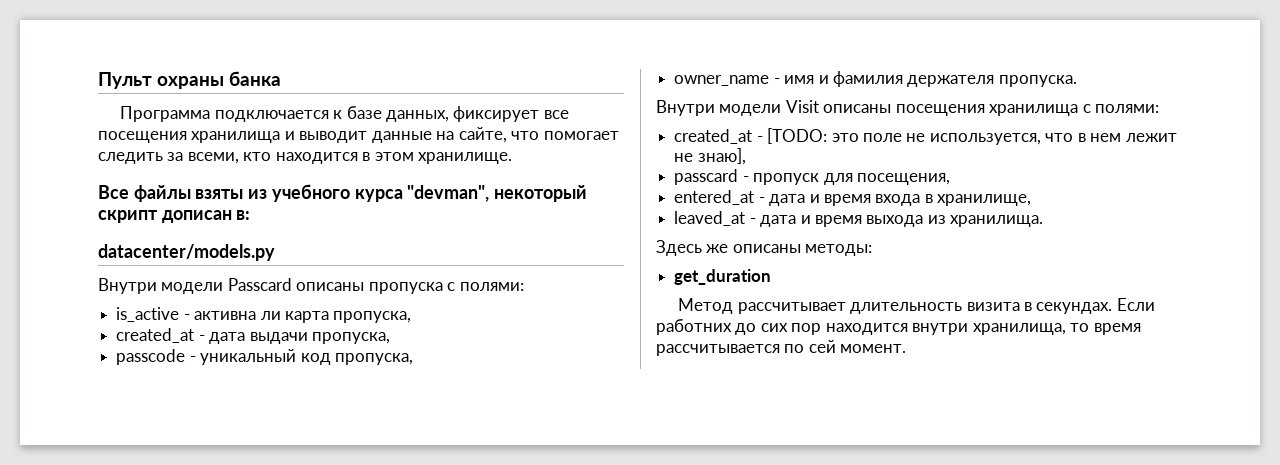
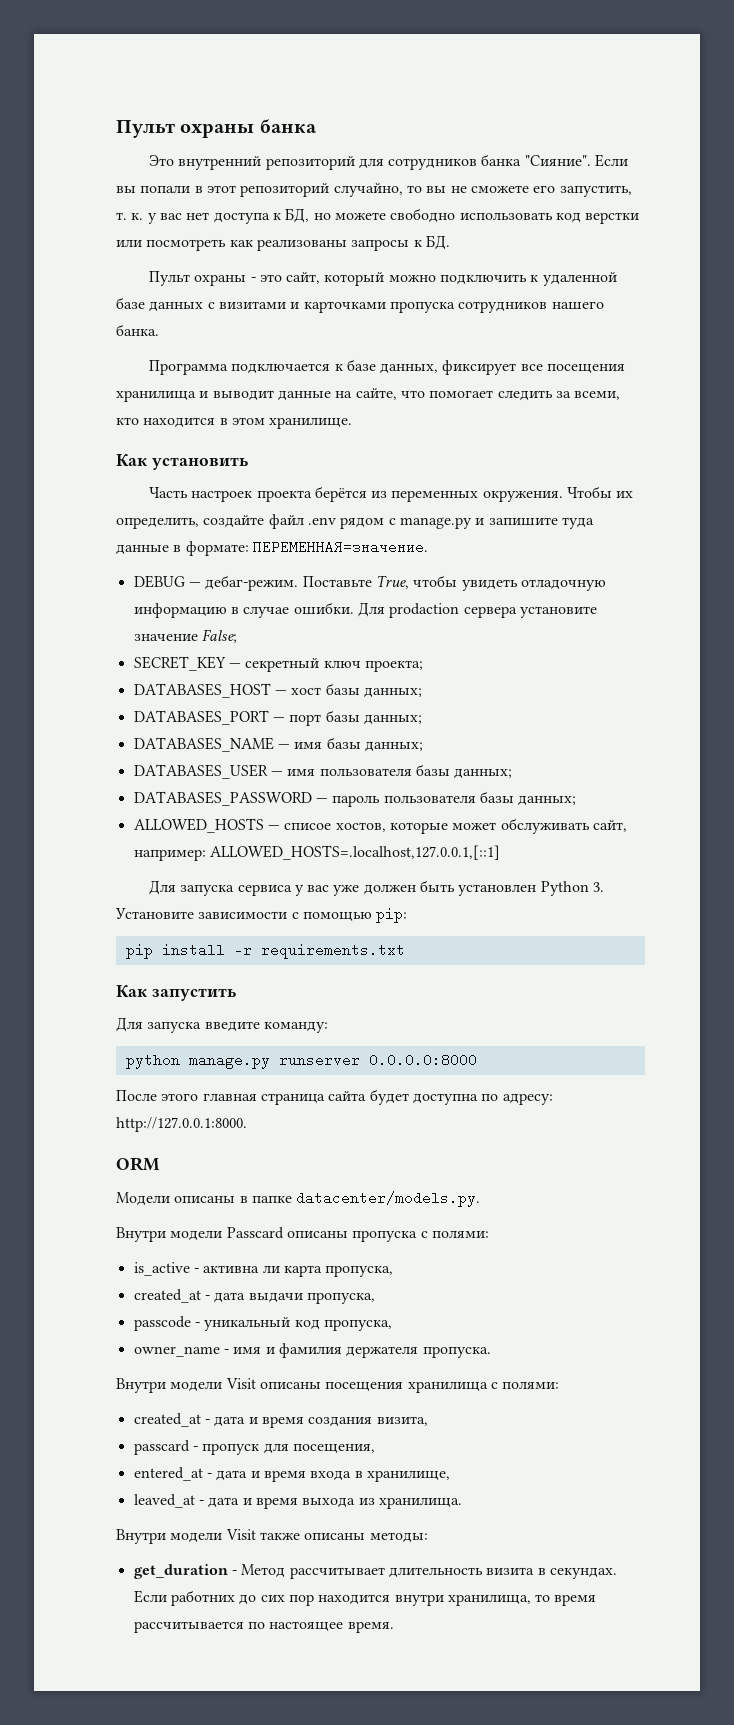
+ Это внутренний репозиторий для сотрудников банка "Сияние". Если вы попали в этот репозиторий случайно, то вы не сможете его запустить, т. к. у вас нет доступа к БД, но можете свободно использовать код верстки или посмотреть как реализованы запросы к БД.
+ Пульт охраны - это сайт, который можно подключить к удаленной базе данных с визитами и карточками пропуска сотрудников нашего банка.
- Все файлы взяты из учебного курса "devman", некоторый скрипт дописан в:
- datacenter/models.py
+ Как установить
+ Часть настроек проекта берётся из переменных окружения. Чтобы их определить, создайте файл .env рядом с manage.py и запишите туда данные в формате: ПЕРЕМЕННАЯ=значение.
+ DEBUG — дебаг-режим. Поставьте True, чтобы увидеть отладочную информацию в случае ошибки. Для prodaction сервера установите значение False;
+ SECRET_KEY — секретный ключ проекта;
+ DATABASES_HOST — хост базы данных;
+ DATABASES_PORT — порт базы данных;
+ DATABASES_NAME — имя базы данных;
+ DATABASES_USER — имя пользователя базы данных;
+ DATABASES_PASSWORD — пароль пользователя базы данных;
+ ALLOWED_HOSTS — списое хостов, которые может обслуживать сайт, например: ALLOWED_HOSTS=.localhost,127.0.0.1,[::1]
+ Для запуска сервиса у вас уже должен быть установлен Python 3. Установите зависимости с помощью pip:
+ pip install -r requirements.txt
+ Как запустить
+ Для запуска введите команду:
+ python manage.py runserver 0.0.0.0:8000
+ После этого главная страница сайта будет доступна по адресу: http://127.0.0.1:8000.
+ ORM
+ Модели описаны в папке datacenter/models.py.
- created_at - [TODO: это поле не используется, что в нем лежит не знаю],
+ created_at - дата и время создания визита,
- Здесь же описаны методы:
+ Внутри модели Visit также описаны методы:
- get_duration
- Метод рассчитывает длительность визита в секундах.
+ get_duration - Метод рассчитывает длительность визита в секундах.
- Если работних до сих пор находится внутри хранилища, то время рассчитывается по сей момент.
+ Если работних до сих пор находится внутри хранилища, то время рассчитывается по настоящее время.

